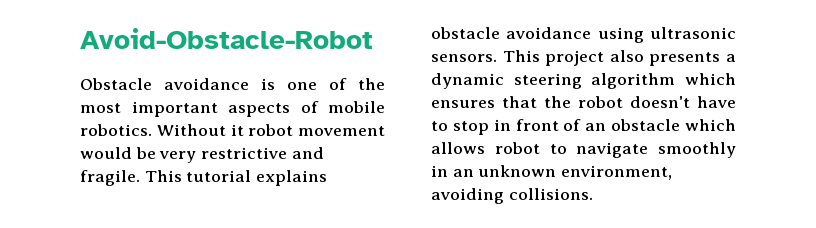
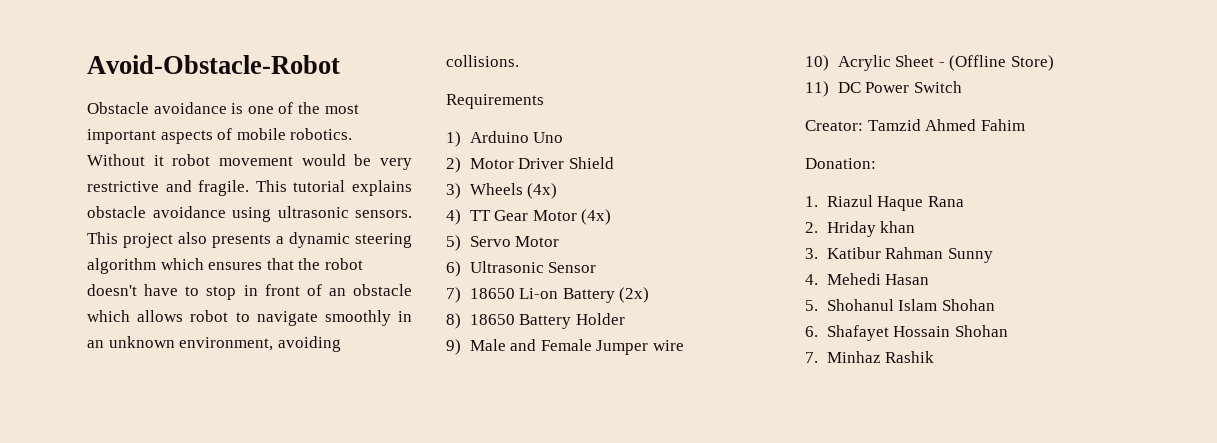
+ Requirements
+ 1) Arduino Uno
+ 2) Motor Driver Shield
+ 3) Wheels (4x)
+ 4) TT Gear Motor (4x)
+ 5) Servo Motor
+ 6) Ultrasonic Sensor
+ 7) 18650 Li-on Battery (2x)
+ 8) 18650 Battery Holder
+ 9) Male and Female Jumper wire
+ 10) Acrylic Sheet - (Offline Store)
+ 11) DC Power Switch
+ Creator: Tamzid Ahmed Fahim
+ Donation:
+ 1. Riazul Haque Rana
+ 2. Hriday khan
+ 3. Katibur Rahman Sunny
+ 4. Mehedi Hasan
+ 5. Shohanul Islam Shohan
+ 6. Shafayet Hossain Shohan
+ 7. Minhaz Rashik

